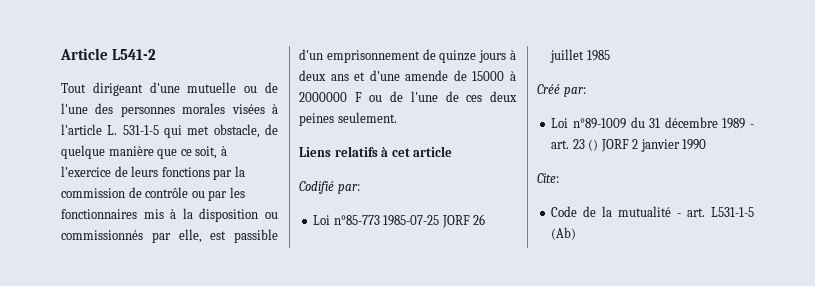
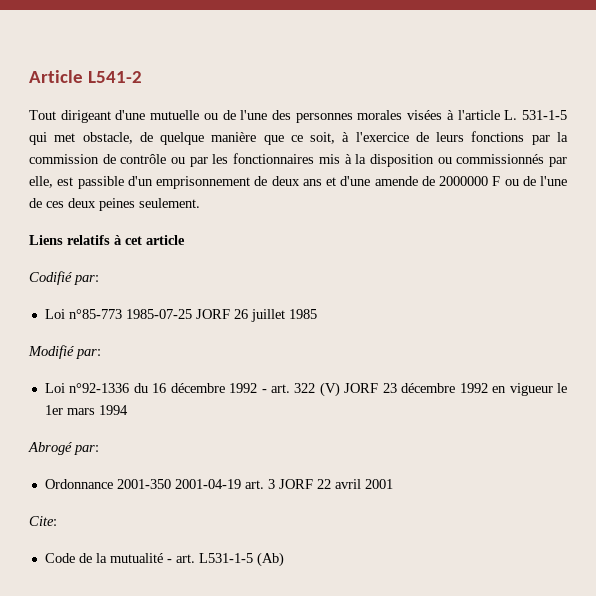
- Tout dirigeant d'une mutuelle ou de l'une des personnes morales visées à l'article L. 531-1-5 qui met obstacle, de quelque manière que ce soit, à l'exercice de leurs fonctions par la commission de contrôle ou par les fonctionnaires mis à la disposition ou commissionnés par elle, est passible d'un emprisonnement de quinze jours à deux ans et d'une amende de 15000 à 2000000 F ou de l'une de ces deux peines seulement.
+ Tout dirigeant d'une mutuelle ou de l'une des personnes morales visées à l'article L. 531-1-5 qui met obstacle, de quelque manière que ce soit, à l'exercice de leurs fonctions par la commission de contrôle ou par les fonctionnaires mis à la disposition ou commissionnés par elle, est passible d'un emprisonnement de deux ans et d'une amende de 2000000 F ou de l'une de ces deux peines seulement.
- Créé par:
- Loi n°89-1009 du 31 décembre 1989 - art. 23 () JORF 2 janvier 1990
+ Modifié par:
+ Loi n°92-1336 du 16 décembre 1992 - art. 322 (V) JORF 23 décembre 1992 en vigueur le 1er mars 1994
+ Abrogé par:
+ Ordonnance 2001-350 2001-04-19 art. 3 JORF 22 avril 2001

